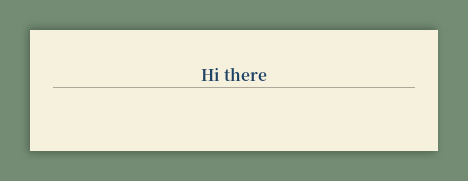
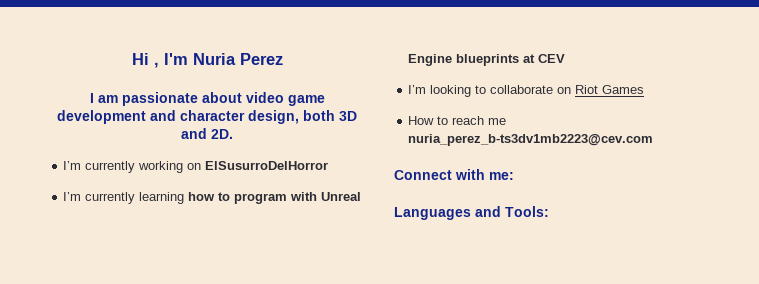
- Hi there
+ Hi , I'm Nuria Perez
+ I am passionate about video game development and character design, both 3D and 2D.
+ I’m currently working on ElSusurroDelHorror
+ I’m currently learning how to program with Unreal Engine blueprints at CEV
+ I’m looking to collaborate on Riot Games
+ How to reach me nuria_perez_b-ts3dv1mb2223@cev.com
+ Connect with me:
+ Languages and Tools:

